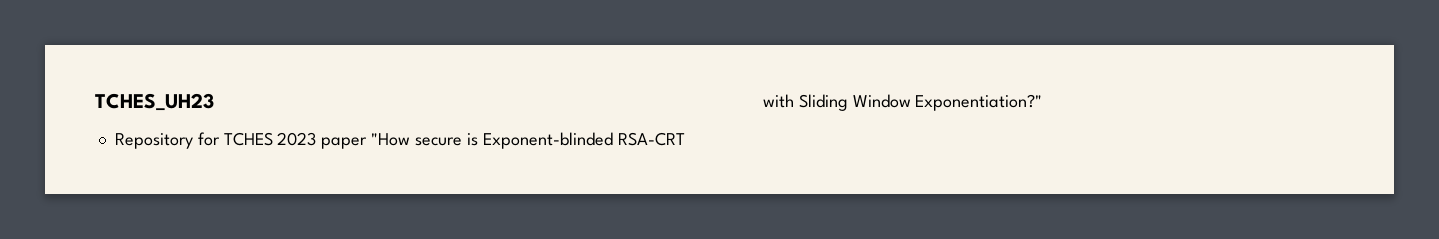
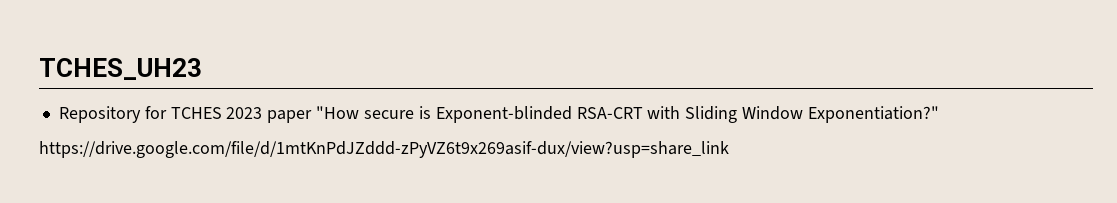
+ https://drive.google.com/file/d/1mtKnPdJZddd-zPyVZ6t9x269asif-dux/view?usp=share_link

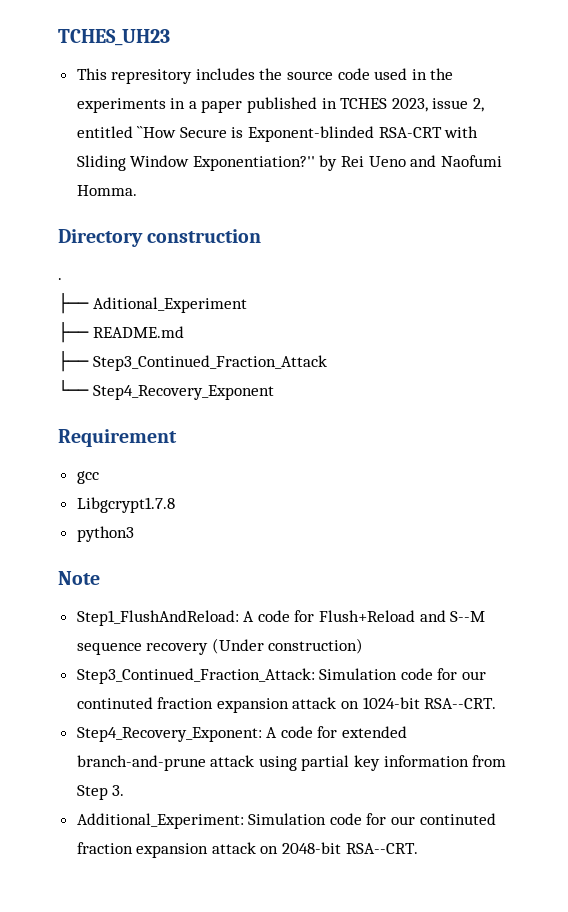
- Repository for TCHES 2023 paper "How secure is Exponent-blinded RSA-CRT with Sliding Window Exponentiation?"
- https://drive.google.com/file/d/1mtKnPdJZddd-zPyVZ6t9x269asif-dux/view?usp=share_link
+ This represitory includes the source code used in the experiments in a paper published in TCHES 2023, issue 2, entitled ``How Secure is Exponent-blinded RSA-CRT with Sliding Window Exponentiation?'' by Rei Ueno and Naofumi Homma.
+ Directory construction
+ .
+ ├── Aditional_Experiment
+ ├── README.md
+ ├── Step3_Continued_Fraction_Attack
+ └── Step4_Recovery_Exponent
+ Requirement
+ gcc
+ Libgcrypt1.7.8
+ python3
+ Note
+ Step1_FlushAndReload: A code for Flush+Reload and S--M sequence recovery (Under construction)
+ Step3_Continued_Fraction_Attack: Simulation code for our continuted fraction expansion attack on 1024-bit RSA--CRT.
+ Step4_Recovery_Exponent: A code for extended branch-and-prune attack using partial key information from Step 3.
+ Additional_Experiment: Simulation code for our continuted fraction expansion attack on 2048-bit RSA--CRT.

